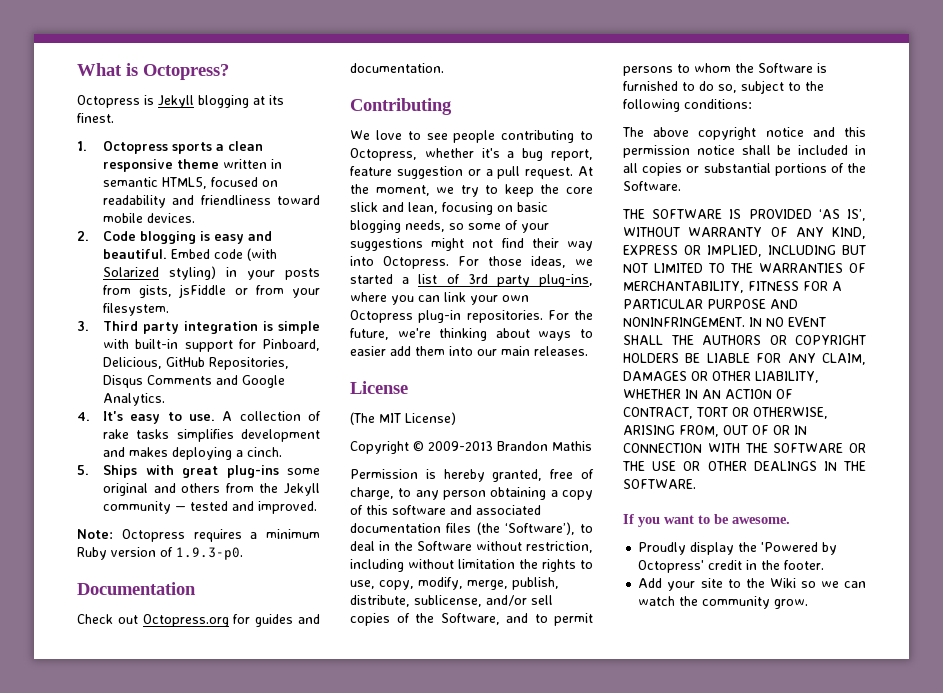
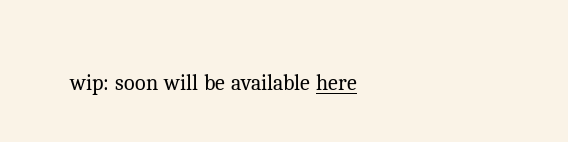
- What is Octopress?
- Octopress is Jekyll blogging at its finest.
- 1. Octopress sports a clean responsive theme written in semantic HTML5, focused on readability and friendliness toward mobile devices.
- 2. Code blogging is easy and beautiful. Embed code (with Solarized styling) in your posts from gists, jsFiddle or from your filesystem.
- 3. Third party integration is simple with built-in support for Pinboard, Delicious, GitHub Repositories, Disqus Comments and Google Analytics.
- 4. It's easy to use. A collection of rake tasks simplifies development and makes deploying a cinch.
- 5. Ships with great plug-ins some original and others from the Jekyll community — tested and improved.
- Note: Octopress requires a minimum Ruby version of 1.9.3-p0.
- Documentation
- Check out Octopress.org for guides and documentation.
- Contributing
- We love to see people contributing to Octopress, whether it's a bug report, feature suggestion or a pull request. At the moment, we try to keep the core slick and lean, focusing on basic blogging needs, so some of your suggestions might not find their way into Octopress. For those ideas, we started a list of 3rd party plug-ins, where you can link your own Octopress plug-in repositories. For the future, we're thinking about ways to easier add them into our main releases.
- License
- (The MIT License)
- Copyright © 2009-2013 Brandon Mathis
- Permission is hereby granted, free of charge, to any person obtaining a copy of this software and associated documentation files (the ‘Software’), to deal in the Software without restriction, including without limitation the rights to use, copy, modify, merge, publish, distribute, sublicense, and/or sell copies of the Software, and to permit persons to whom the Software is furnished to do so, subject to the following conditions:
- The above copyright notice and this permission notice shall be included in all copies or substantial portions of the Software.
- THE SOFTWARE IS PROVIDED ‘AS IS’, WITHOUT WARRANTY OF ANY KIND, EXPRESS OR IMPLIED, INCLUDING BUT NOT LIMITED TO THE WARRANTIES OF MERCHANTABILITY, FITNESS FOR A PARTICULAR PURPOSE AND NONINFRINGEMENT. IN NO EVENT SHALL THE AUTHORS OR COPYRIGHT HOLDERS BE LIABLE FOR ANY CLAIM, DAMAGES OR OTHER LIABILITY, WHETHER IN AN ACTION OF CONTRACT, TORT OR OTHERWISE, ARISING FROM, OUT OF OR IN CONNECTION WITH THE SOFTWARE OR THE USE OR OTHER DEALINGS IN THE SOFTWARE.
- If you want to be awesome.
- Proudly display the 'Powered by Octopress' credit in the footer.
- Add your site to the Wiki so we can watch the community grow.
+ wip: soon will be available here

